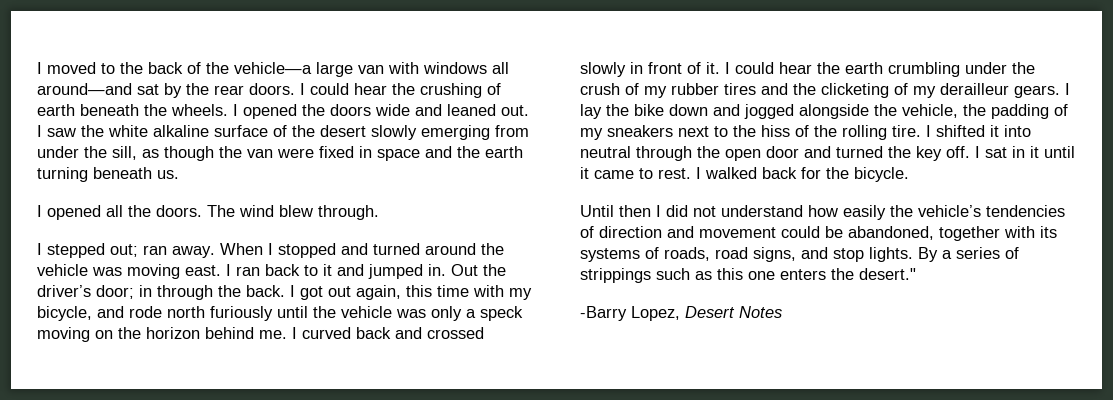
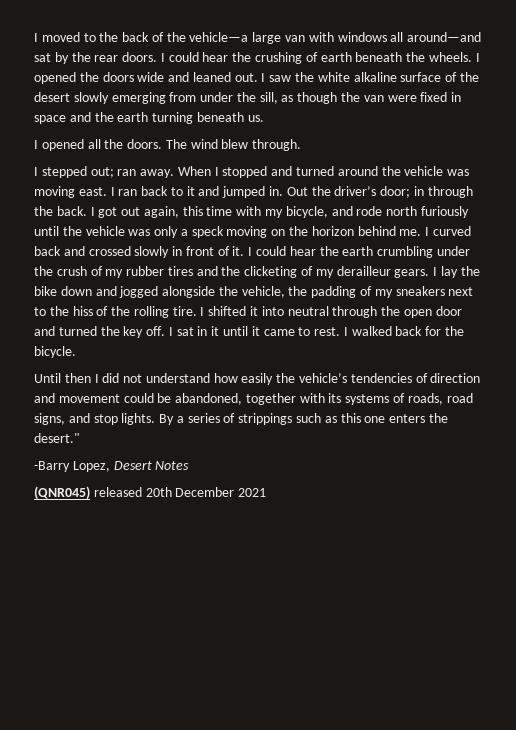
+ (QNR045) released 20th December 2021

